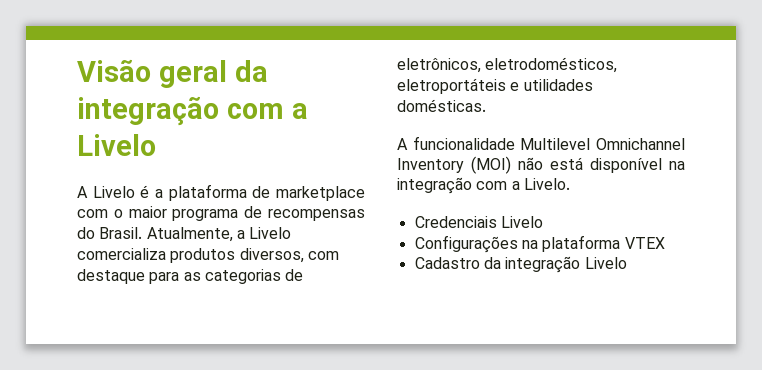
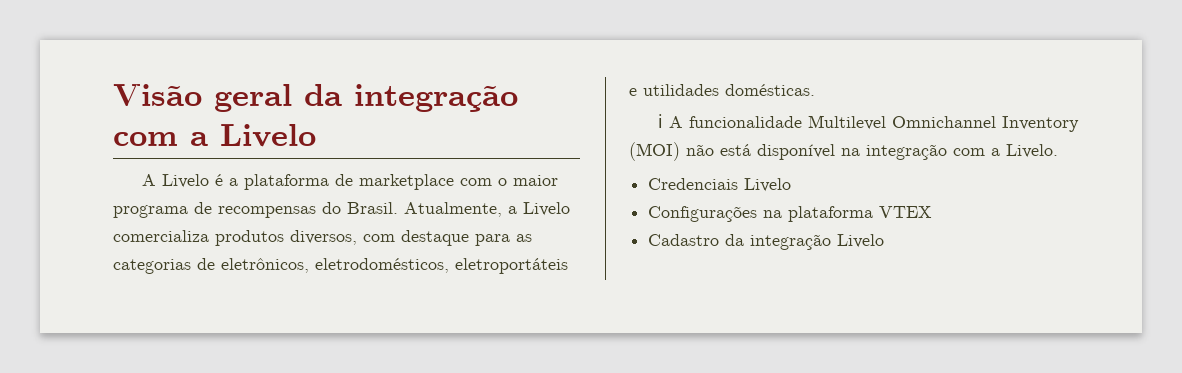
- A funcionalidade Multilevel Omnichannel Inventory (MOI) não está disponível na integração com a Livelo.
+ ℹ A funcionalidade Multilevel Omnichannel Inventory (MOI) não está disponível na integração com a Livelo.

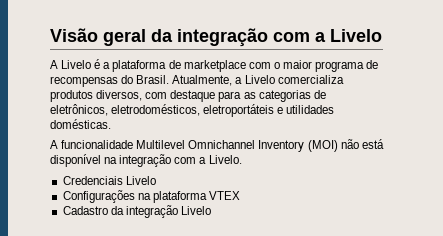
- ℹ A funcionalidade Multilevel Omnichannel Inventory (MOI) não está disponível na integração com a Livelo.
+ A funcionalidade Multilevel Omnichannel Inventory (MOI) não está disponível na integração com a Livelo.

